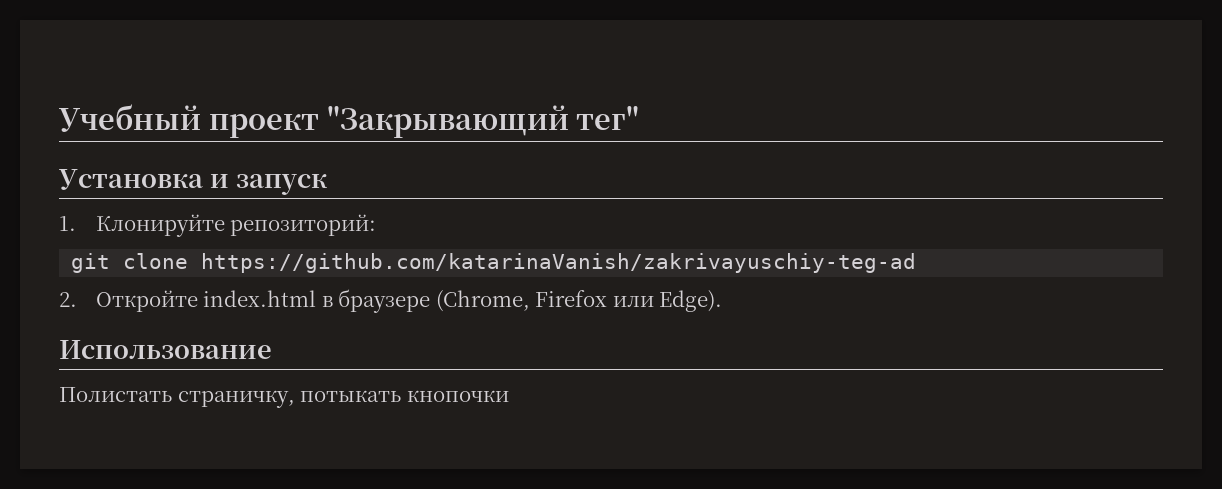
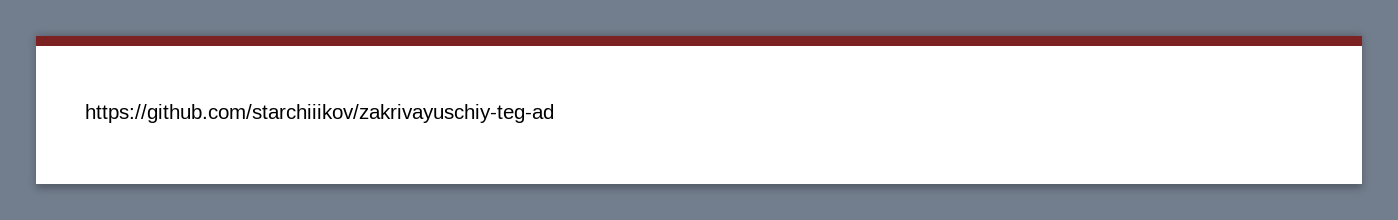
- Учебный проект "Закрывающий тег"
- Установка и запуск
- 1. Клонируйте репозиторий:
- git clone https://github.com/katarinaVanish/zakrivayuschiy-teg-ad
- 2. Откройте index.html в браузере (Chrome, Firefox или Edge).
- Использование
- Полистать страничку, потыкать кнопочки
+ https://github.com/starchiiikov/zakrivayuschiy-teg-ad

